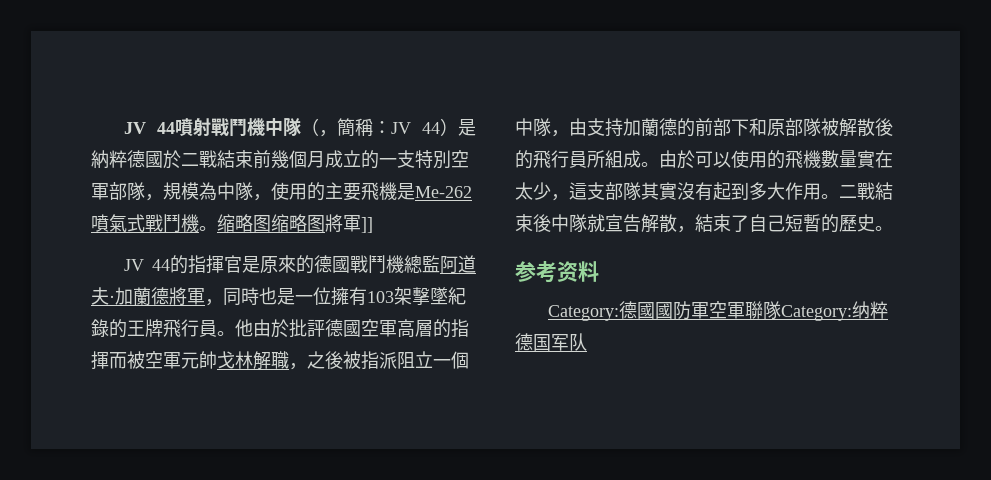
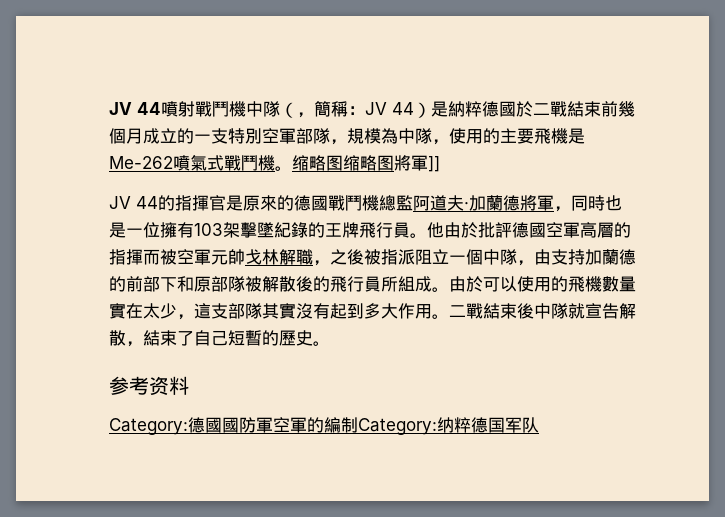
- Category:德國國防軍空軍聯隊Category:纳粹德国军队
+ Category:德國國防軍空軍的編制Category:纳粹德国军队

